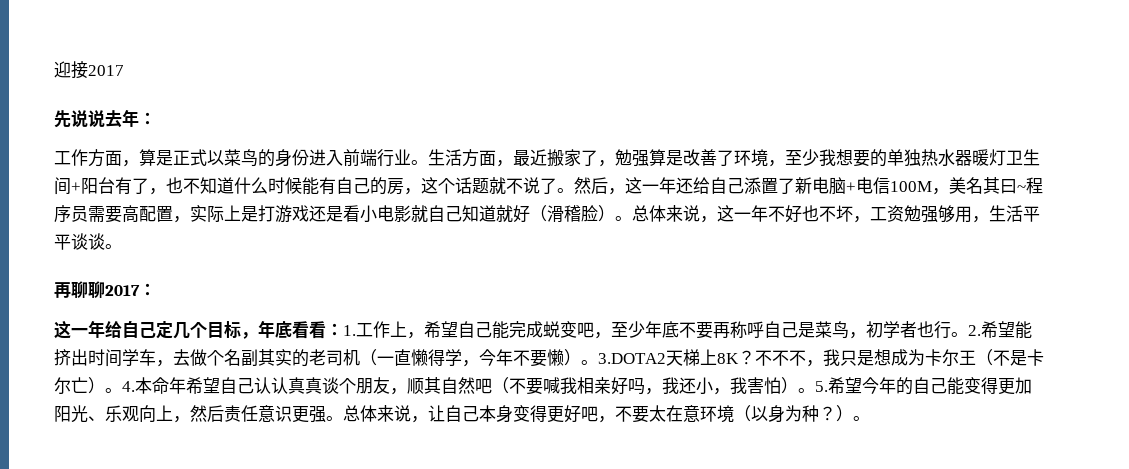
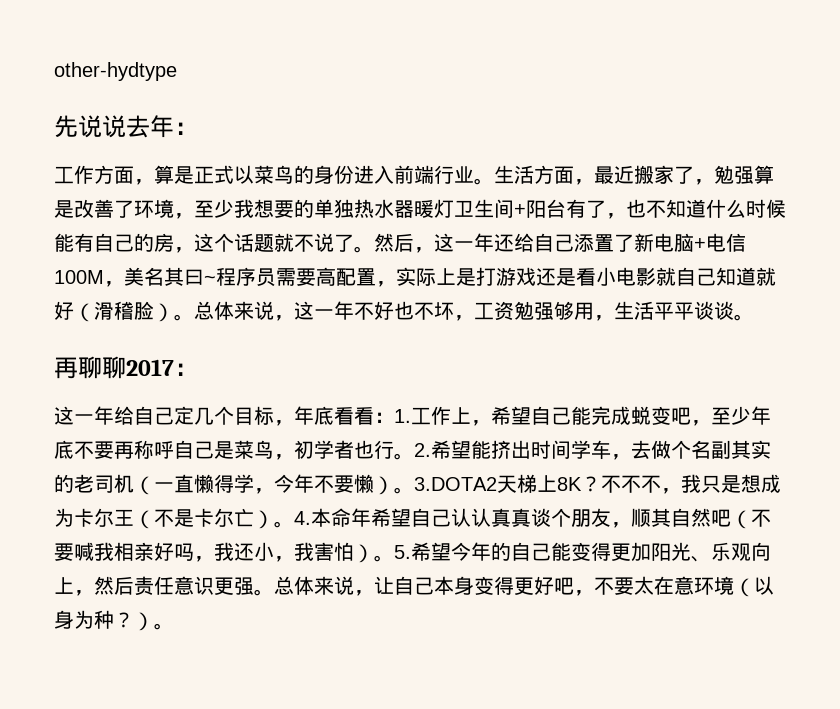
- 迎接2017
+ other-hydtype

